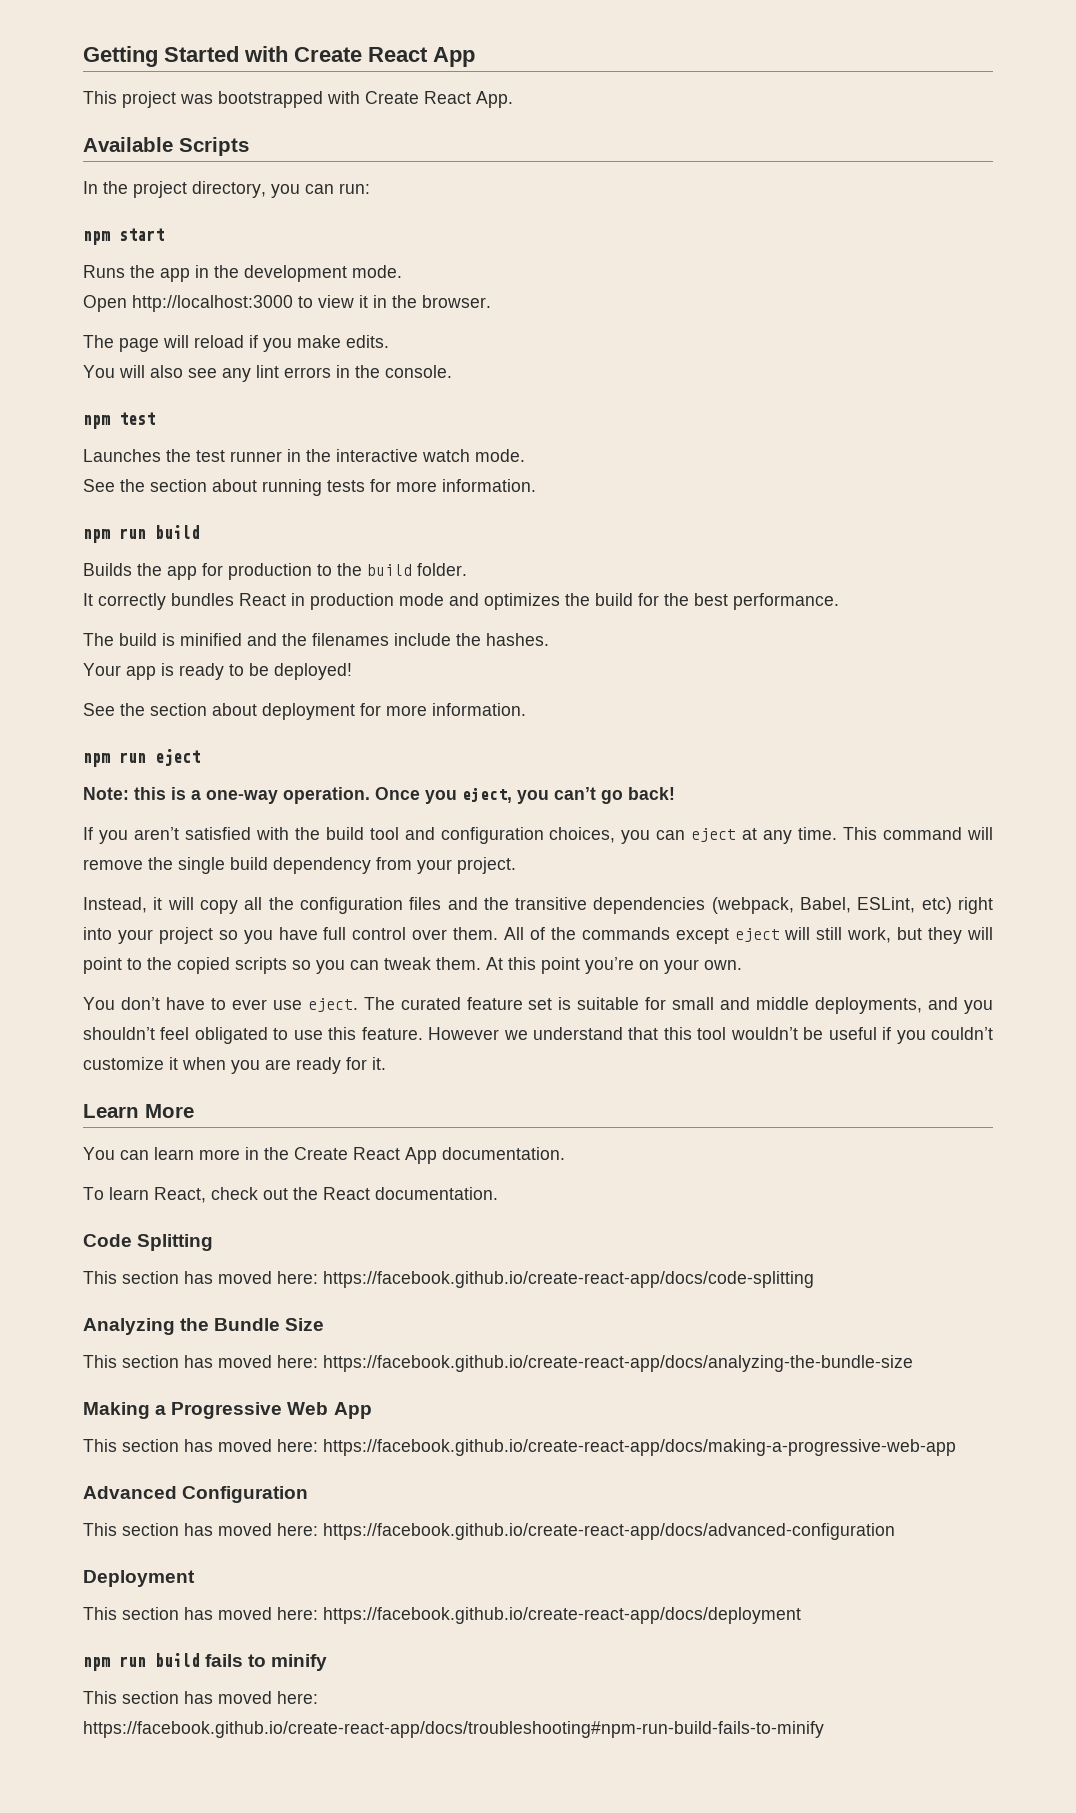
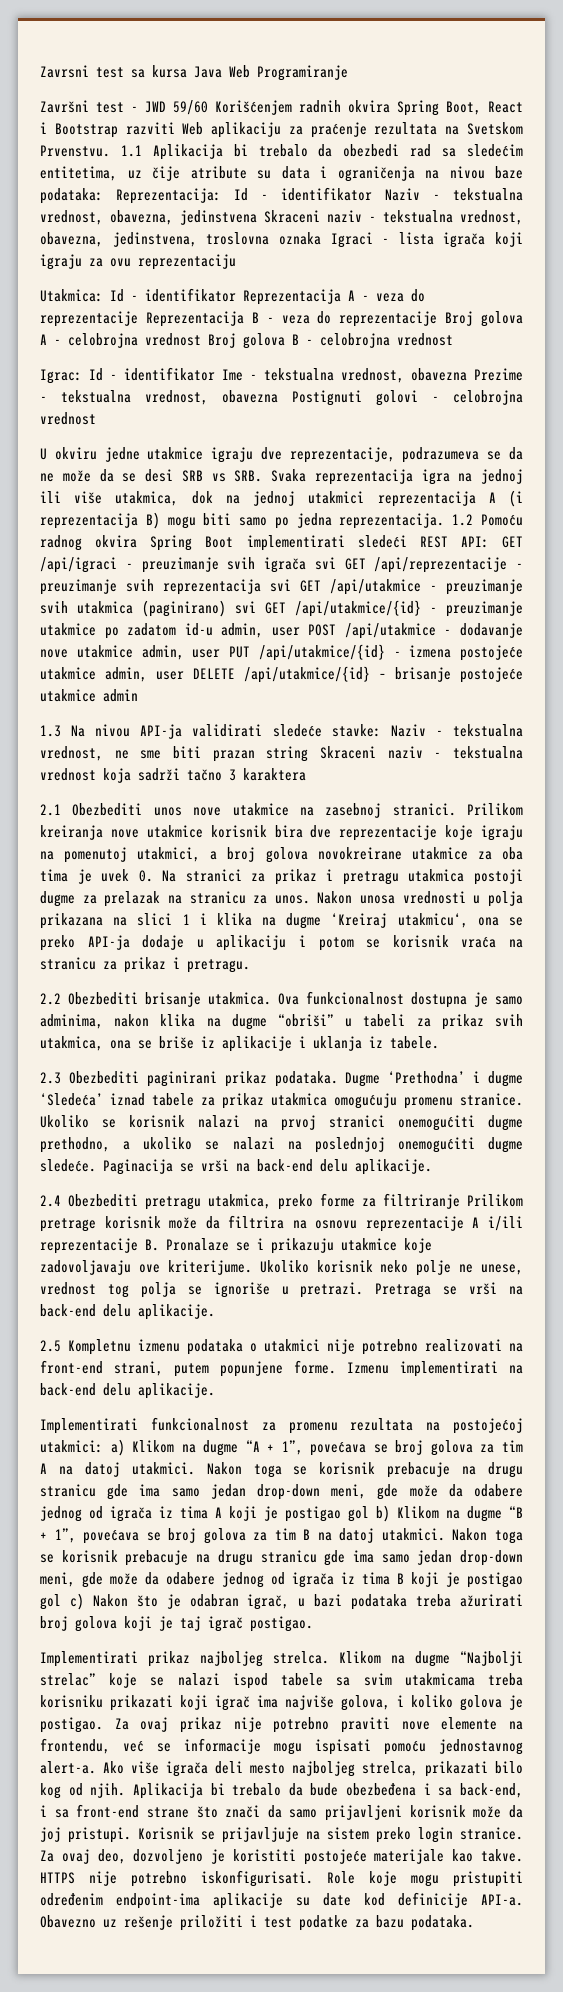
- Getting Started with Create React App
- This project was bootstrapped with Create React App.
- Available Scripts
- In the project directory, you can run:
- npm start
- Runs the app in the development mode.
- Open http://localhost:3000 to view it in the browser.
- The page will reload if you make edits.
- You will also see any lint errors in the console.
- npm test
- Launches the test runner in the interactive watch mode.
- See the section about running tests for more information.
- npm run build
- Builds the app for production to the build folder.
- It correctly bundles React in production mode and optimizes the build for the best performance.
- The build is minified and the filenames include the hashes.
- Your app is ready to be deployed!
- See the section about deployment for more information.
- npm run eject
- Note: this is a one-way operation. Once you eject, you can’t go back!
- If you aren’t satisfied with the build tool and configuration choices, you can eject at any time. This command will remove the single build dependency from your project.
- Instead, it will copy all the configuration files and the transitive dependencies (webpack, Babel, ESLint, etc) right into your project so you have full control over them. All of the commands except eject will still work, but they will point to the copied scripts so you can tweak them. At this point you’re on your own.
- You don’t have to ever use eject. The curated feature set is suitable for small and middle deployments, and you shouldn’t feel obligated to use this feature. However we understand that this tool wouldn’t be useful if you couldn’t customize it when you are ready for it.
- Learn More
- You can learn more in the Create React App documentation.
- To learn React, check out the React documentation.
- Code Splitting
- This section has moved here: https://facebook.github.io/create-react-app/docs/code-splitting
- Analyzing the Bundle Size
- This section has moved here: https://facebook.github.io/create-react-app/docs/analyzing-the-bundle-size
- Making a Progressive Web App
- This section has moved here: https://facebook.github.io/create-react-app/docs/making-a-progressive-web-app
- Advanced Configuration
- This section has moved here: https://facebook.github.io/create-react-app/docs/advanced-configuration
- Deployment
- This section has moved here: https://facebook.github.io/create-react-app/docs/deployment
- npm run build fails to minify
- This section has moved here: https://facebook.github.io/create-react-app/docs/troubleshooting#npm-run-build-fails-to-minify
+ Zavrsni test sa kursa Java Web Programiranje
+ Završni test - JWD 59/60 Korišćenjem radnih okvira Spring Boot, React i Bootstrap razviti Web aplikaciju za praćenje rezultata na Svetskom Prvenstvu. 1.1 Aplikacija bi trebalo da obezbedi rad sa sledećim entitetima, uz čije atribute su data i ograničenja na nivou baze podataka: Reprezentacija: Id - identifikator Naziv - tekstualna vrednost, obavezna, jedinstvena Skraceni naziv - tekstualna vrednost, obavezna, jedinstvena, troslovna oznaka Igraci - lista igrača koji igraju za ovu reprezentaciju
+ Utakmica: Id - identifikator Reprezentacija A - veza do reprezentacije Reprezentacija B - veza do reprezentacije Broj golova A - celobrojna vrednost Broj golova B - celobrojna vrednost
+ Igrac: Id - identifikator Ime - tekstualna vrednost, obavezna Prezime - tekstualna vrednost, obavezna Postignuti golovi - celobrojna vrednost
+ U okviru jedne utakmice igraju dve reprezentacije, podrazumeva se da ne može da se desi SRB vs SRB. Svaka reprezentacija igra na jednoj ili više utakmica, dok na jednoj utakmici reprezentacija A (i reprezentacija B) mogu biti samo po jedna reprezentacija. 1.2 Pomoću radnog okvira Spring Boot implementirati sledeći REST API: GET /api/igraci - preuzimanje svih igrača svi GET /api/reprezentacije - preuzimanje svih reprezentacija svi GET /api/utakmice - preuzimanje svih utakmica (paginirano) svi GET /api/utakmice/{id} - preuzimanje utakmice po zadatom id-u admin, user POST /api/utakmice - dodavanje nove utakmice admin, user PUT /api/utakmice/{id} - izmena postojeće utakmice admin, user DELETE /api/utakmice/{id} – brisanje postojeće utakmice admin
+ 1.3 Na nivou API-ja validirati sledeće stavke: Naziv - tekstualna vrednost, ne sme biti prazan string Skraceni naziv - tekstualna vrednost koja sadrži tačno 3 karaktera
+ 2.1 Obezbediti unos nove utakmice na zasebnoj stranici. Prilikom kreiranja nove utakmice korisnik bira dve reprezentacije koje igraju na pomenutoj utakmici, a broj golova novokreirane utakmice za oba tima je uvek 0. Na stranici za prikaz i pretragu utakmica postoji dugme za prelazak na stranicu za unos. Nakon unosa vrednosti u polja prikazana na slici 1 i klika na dugme ‘Kreiraj utakmicu‘, ona se preko API-ja dodaje u aplikaciju i potom se korisnik vraća na stranicu za prikaz i pretragu.
+ 2.2 Obezbediti brisanje utakmica. Ova funkcionalnost dostupna je samo adminima, nakon klika na dugme “obriši” u tabeli za prikaz svih utakmica, ona se briše iz aplikacije i uklanja iz tabele.
+ 2.3 Obezbediti paginirani prikaz podataka. Dugme ‘Prethodna’ i dugme ‘Sledeća’ iznad tabele za prikaz utakmica omogućuju promenu stranice. Ukoliko se korisnik nalazi na prvoj stranici onemogućiti dugme prethodno, a ukoliko se nalazi na poslednjoj onemogućiti dugme sledeće. Paginacija se vrši na back-end delu aplikacije.
+ 2.4 Obezbediti pretragu utakmica, preko forme za filtriranje Prilikom pretrage korisnik može da filtrira na osnovu reprezentacije A i/ili reprezentacije B. Pronalaze se i prikazuju utakmice koje zadovoljavaju ove kriterijume. Ukoliko korisnik neko polje ne unese, vrednost tog polja se ignoriše u pretrazi. Pretraga se vrši na back-end delu aplikacije.
+ 2.5 Kompletnu izmenu podataka o utakmici nije potrebno realizovati na front-end strani, putem popunjene forme. Izmenu implementirati na back-end delu aplikacije.
+ Implementirati funkcionalnost za promenu rezultata na postojećoj utakmici: a) Klikom na dugme “A + 1”, povećava se broj golova za tim A na datoj utakmici. Nakon toga se korisnik prebacuje na drugu stranicu gde ima samo jedan drop-down meni, gde može da odabere jednog od igrača iz tima A koji je postigao gol b) Klikom na dugme “B + 1”, povećava se broj golova za tim B na datoj utakmici. Nakon toga se korisnik prebacuje na drugu stranicu gde ima samo jedan drop-down meni, gde može da odabere jednog od igrača iz tima B koji je postigao gol c) Nakon što je odabran igrač, u bazi podataka treba ažurirati broj golova koji je taj igrač postigao.
+ Implementirati prikaz najboljeg strelca. Klikom na dugme “Najbolji strelac” koje se nalazi ispod tabele sa svim utakmicama treba korisniku prikazati koji igrač ima najviše golova, i koliko golova je postigao. Za ovaj prikaz nije potrebno praviti nove elemente na frontendu, već se informacije mogu ispisati pomoću jednostavnog alert-a. Ako više igrača deli mesto najboljeg strelca, prikazati bilo kog od njih. Aplikacija bi trebalo da bude obezbeđena i sa back-end, i sa front-end strane što znači da samo prijavljeni korisnik može da joj pristupi. Korisnik se prijavljuje na sistem preko login stranice. Za ovaj deo, dozvoljeno je koristiti postojeće materijale kao takve. HTTPS nije potrebno iskonfigurisati. Role koje mogu pristupiti određenim endpoint-ima aplikacije su date kod definicije API-a. Obavezno uz rešenje priložiti i test podatke za bazu podataka.

